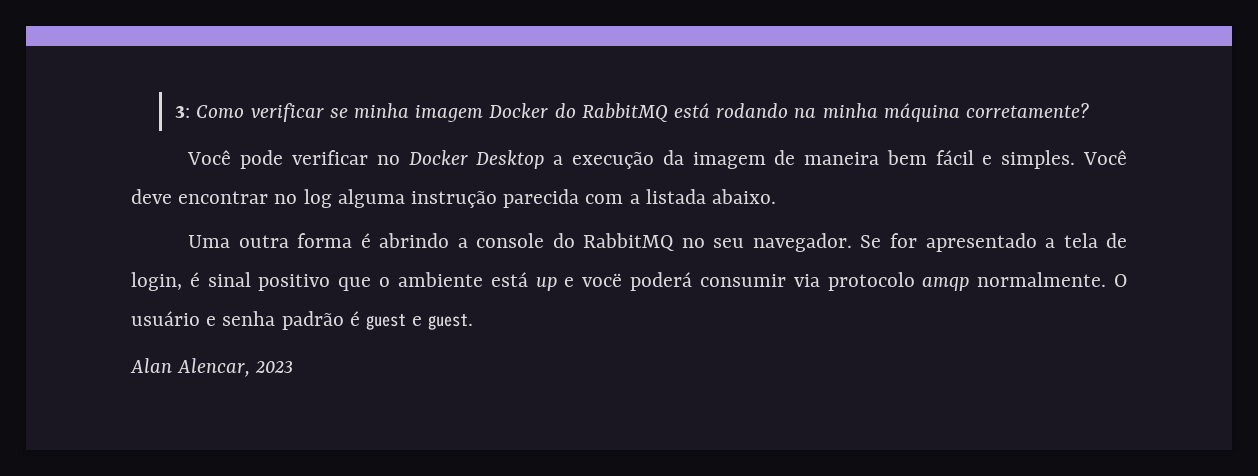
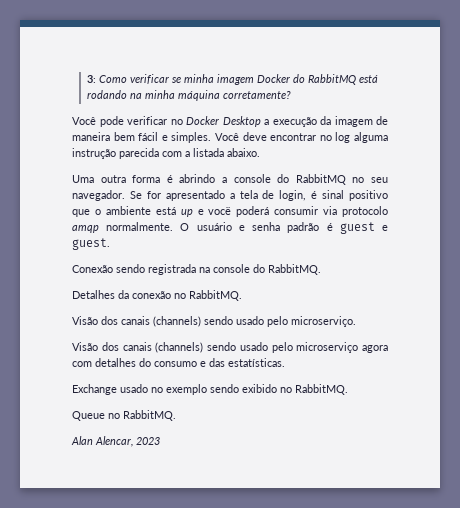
+ Conexão sendo registrada na console do RabbitMQ.
+ Detalhes da conexão no RabbitMQ.
+ Visão dos canais (channels) sendo usado pelo microserviço.
+ Visão dos canais (channels) sendo usado pelo microserviço agora com detalhes do consumo e das estatísticas.
+ Exchange usado no exemplo sendo exibido no RabbitMQ.
+ Queue no RabbitMQ.

